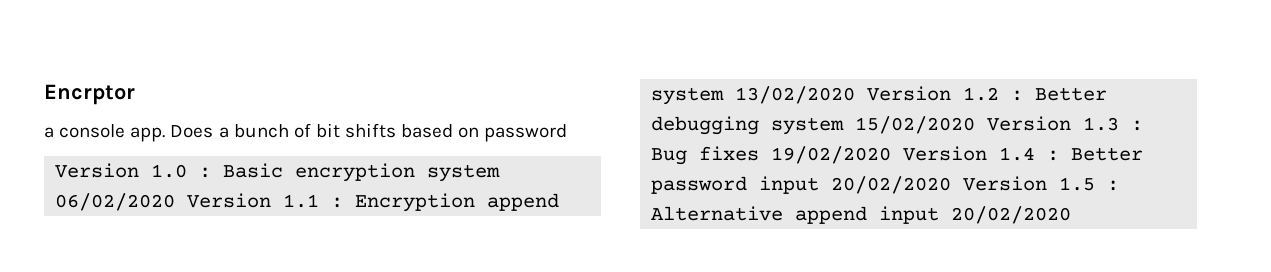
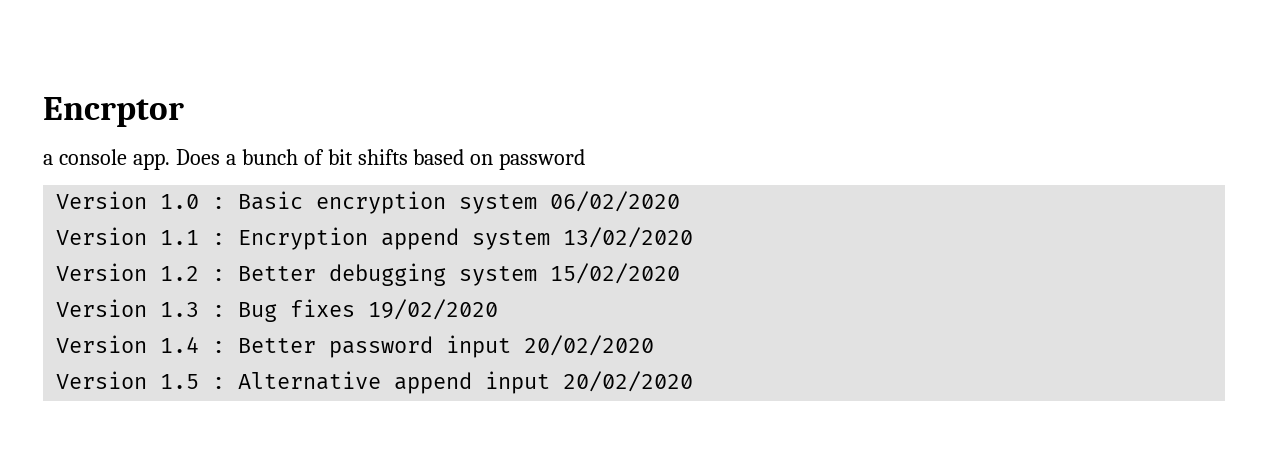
- Version 1.0 : Basic encryption system 06/02/2020 Version 1.1 : Encryption append system 13/02/2020 Version 1.2 : Better debugging system 15/02/2020 Version 1.3 : Bug fixes 19/02/2020 Version 1.4 : Better password input 20/02/2020 Version 1.5 : Alternative append input 20/02/2020
+ Version 1.0 : Basic encryption system 06/02/2020
+ Version 1.1 : Encryption append system 13/02/2020
+ Version 1.2 : Better debugging system 15/02/2020
+ Version 1.3 : Bug fixes 19/02/2020
+ Version 1.4 : Better password input 20/02/2020
+ Version 1.5 : Alternative append input 20/02/2020

